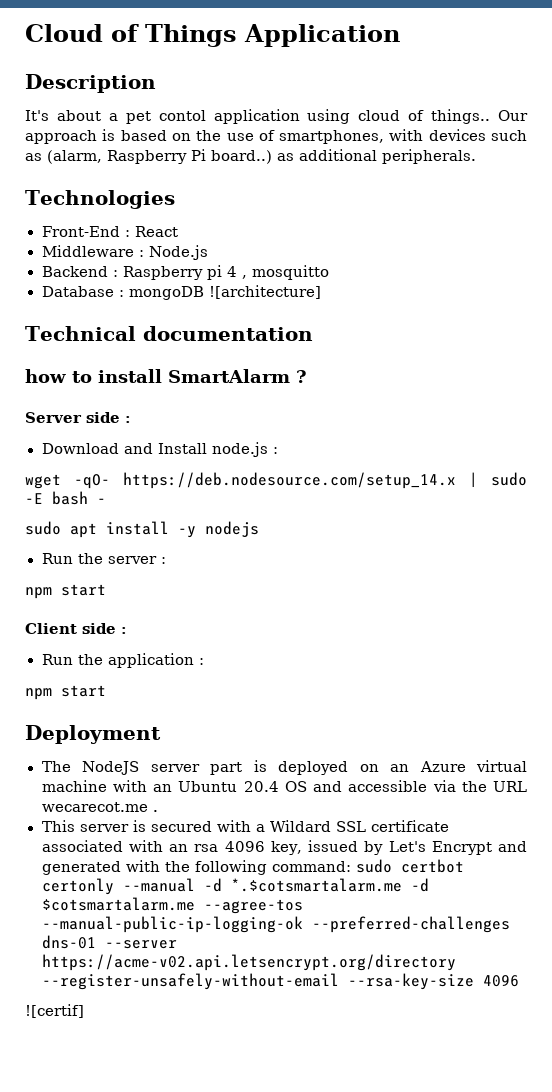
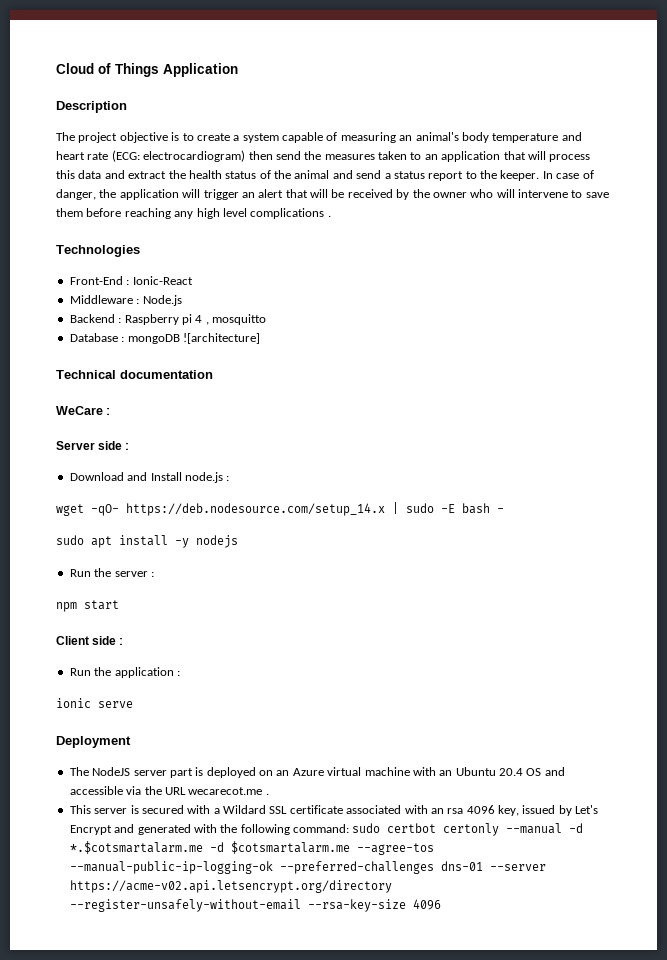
- It's about a pet contol application using cloud of things.. Our approach is based on the use of smartphones, with devices such as (alarm, Raspberry Pi board..) as additional peripherals.
+ The project objective is to create a system capable of measuring an animal's body temperature and heart rate (ECG: electrocardiogram) then send the measures taken to an application that will process this data and extract the health status of the animal and send a status report to the keeper. In case of danger, the application will trigger an alert that will be received by the owner who will intervene to save them before reaching any high level complications .
- Front-End : React
+ Front-End : Ionic-React
- how to install SmartAlarm ?
+ WeCare :
  Run the application :
- npm start
+ ionic serve
- ![certif]

